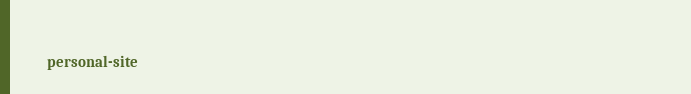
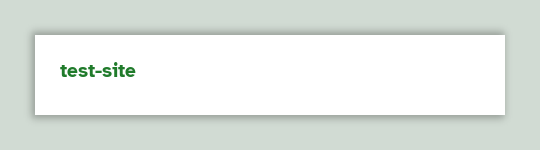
- personal-site
+ test-site

